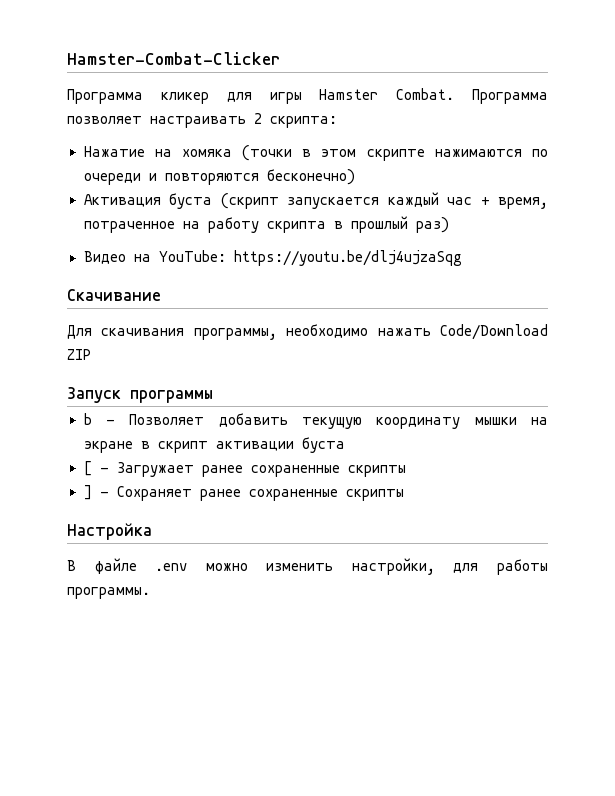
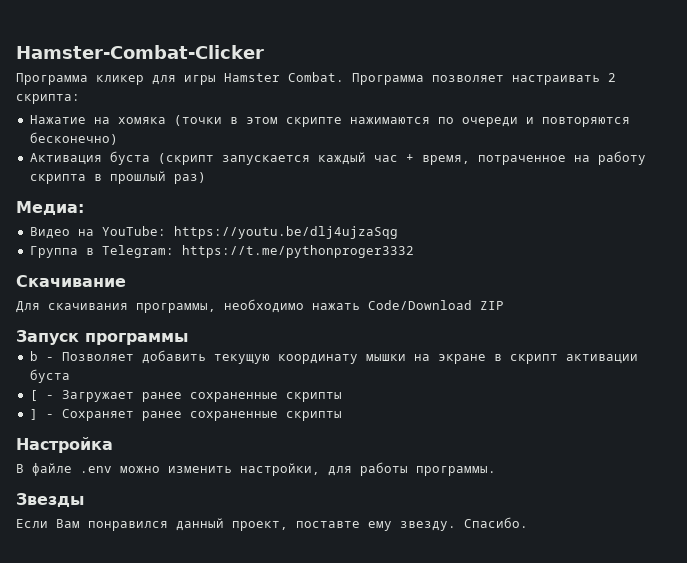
+ Медиа:
+ Группа в Telegram: https://t.me/pythonproger3332
+ Звезды
+ Если Вам понравился данный проект, поставте ему звезду. Спасибо.

